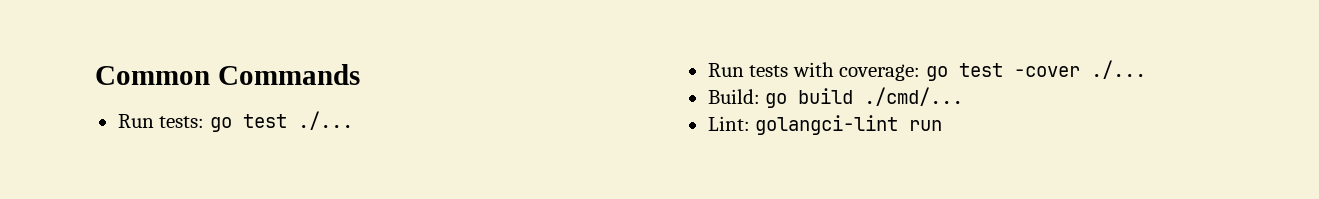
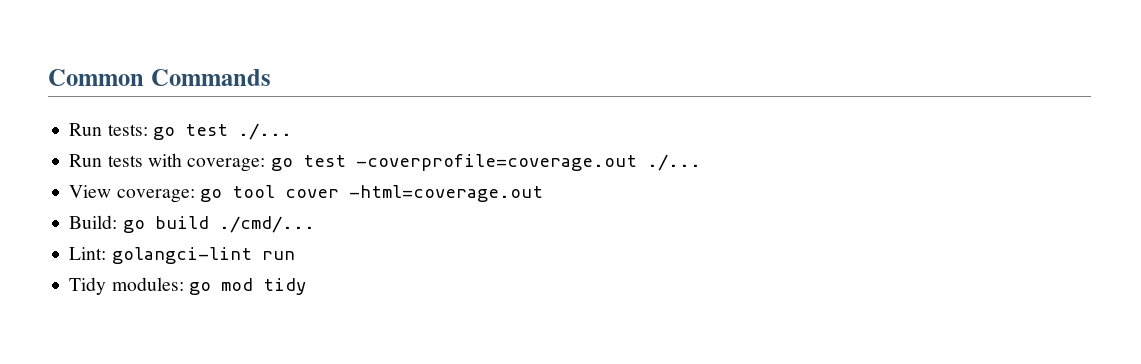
- Run tests with coverage: go test -cover ./...
+ Run tests with coverage: go test -coverprofile=coverage.out ./...
+ View coverage: go tool cover -html=coverage.out
+ Tidy modules: go mod tidy

